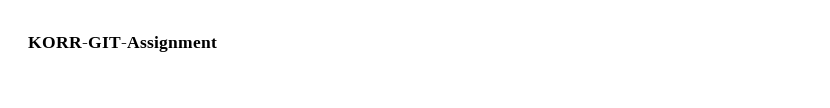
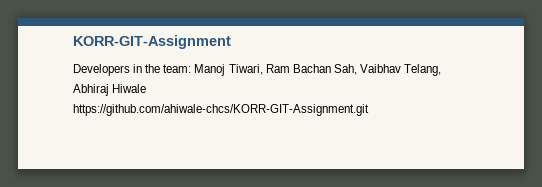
+ Developers in the team: Manoj Tiwari, Ram Bachan Sah, Vaibhav Telang, Abhiraj Hiwale
+ https://github.com/ahiwale-chcs/KORR-GIT-Assignment.git

